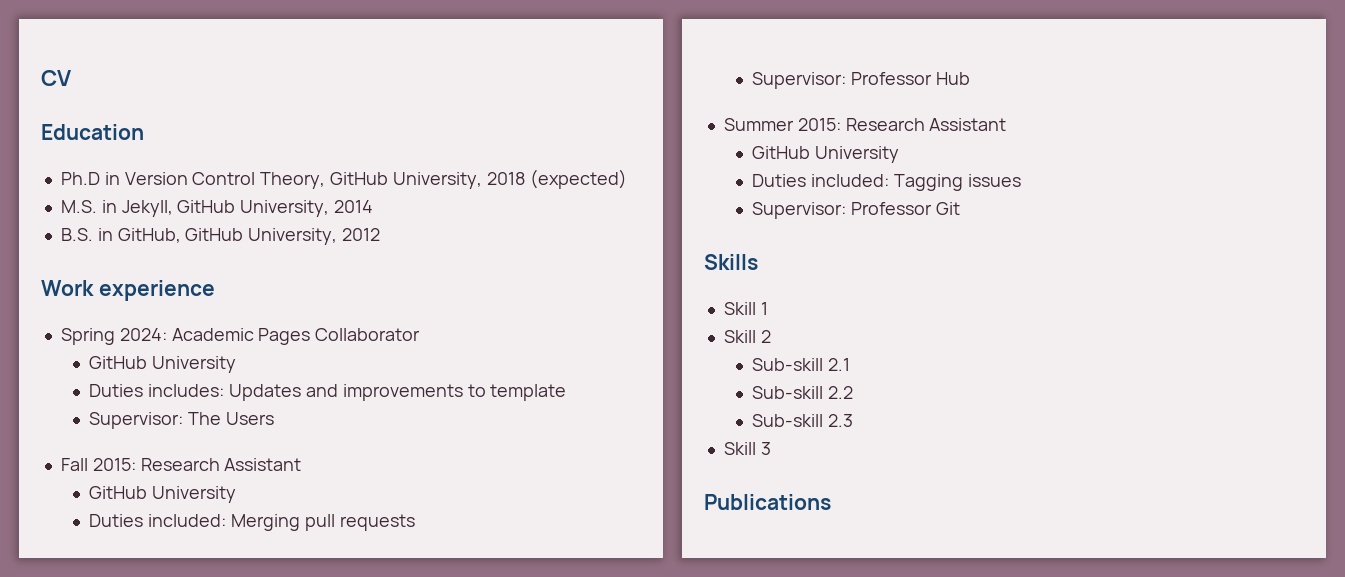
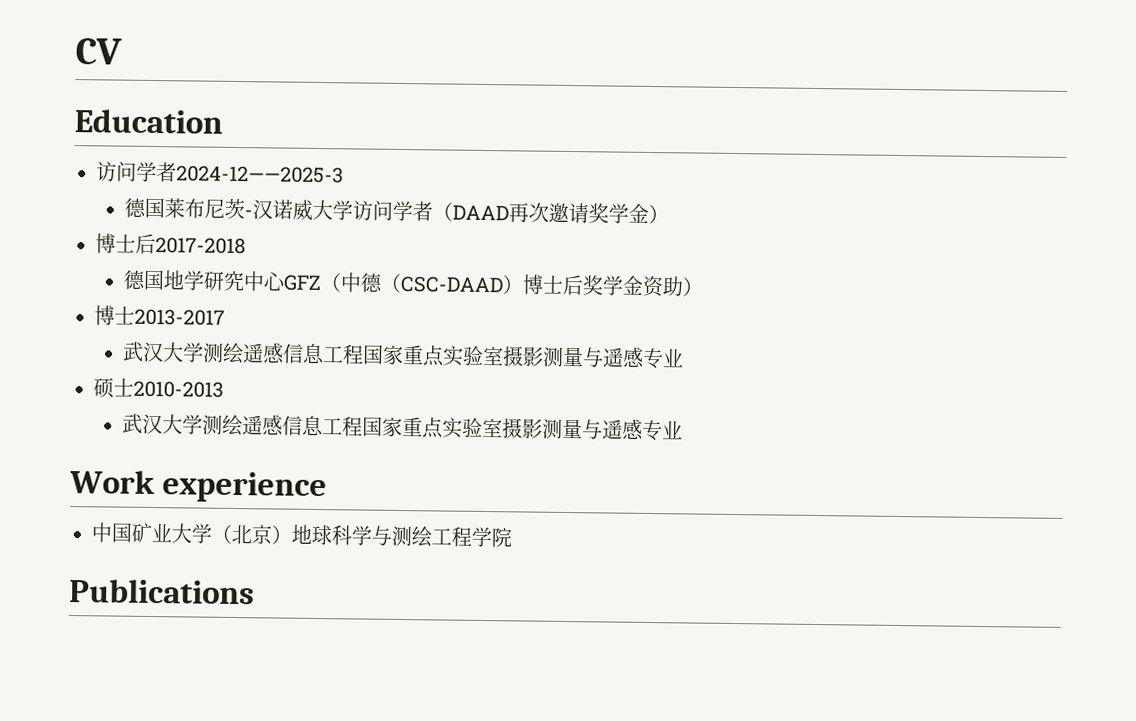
- Ph.D in Version Control Theory, GitHub University, 2018 (expected)
- M.S. in Jekyll, GitHub University, 2014
- B.S. in GitHub, GitHub University, 2012
+ 访问学者2024-12——2025-3
+ 德国莱布尼茨-汉诺威大学访问学者（DAAD再次邀请奖学金）
+ 博士后2017-2018
+ 德国地学研究中心GFZ（中德（CSC-DAAD）博士后奖学金资助）
+ 博士2013-2017
+ 武汉大学测绘遥感信息工程国家重点实验室摄影测量与遥感专业
+ 硕士2010-2013
+ 武汉大学测绘遥感信息工程国家重点实验室摄影测量与遥感专业
  Work experience
- Spring 2024: Academic Pages Collaborator
- GitHub University
- Duties includes: Updates and improvements to template
- Supervisor: The Users
- Fall 2015: Research Assistant
- GitHub University
- Duties included: Merging pull requests
- Supervisor: Professor Hub
- Summer 2015: Research Assistant
- GitHub University
- Duties included: Tagging issues
- Supervisor: Professor Git
- Skills
- Skill 1
- Skill 2
- Sub-skill 2.1
- Sub-skill 2.2
- Sub-skill 2.3
- Skill 3
+ 中国矿业大学（北京）地球科学与测绘工程学院

